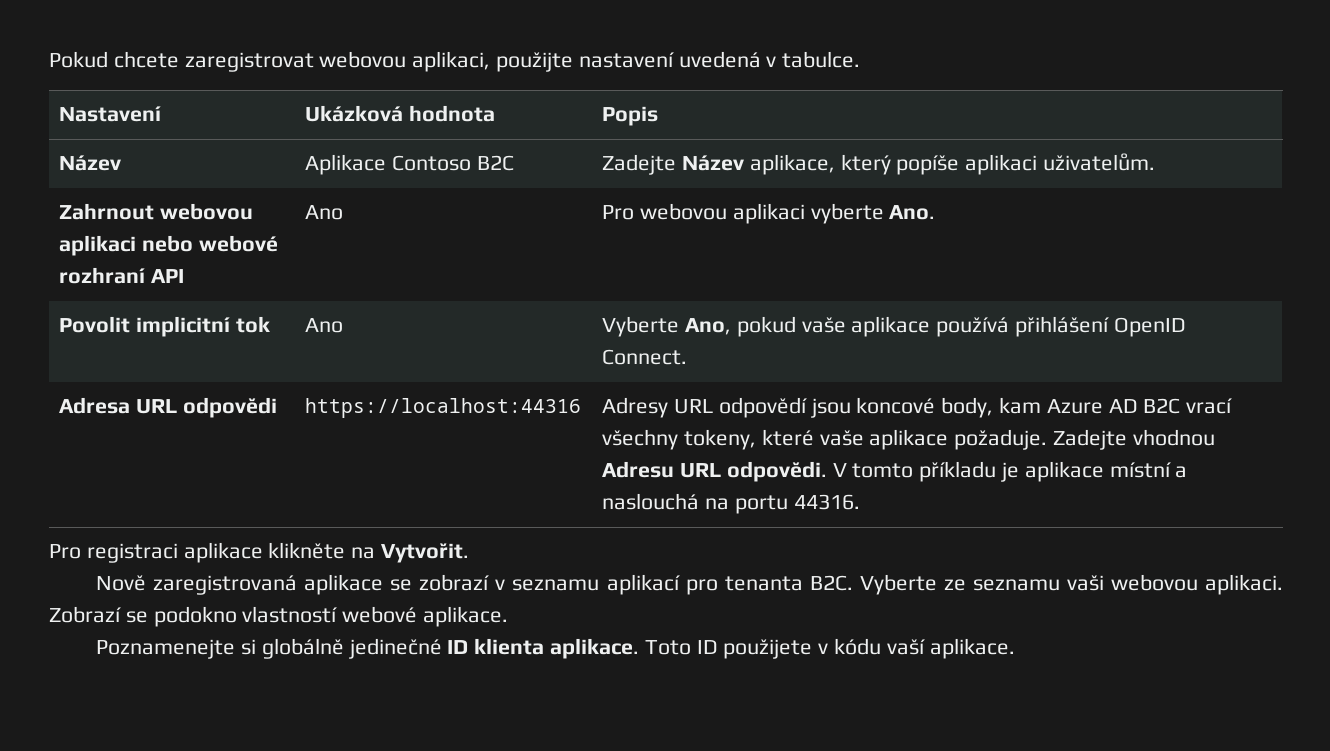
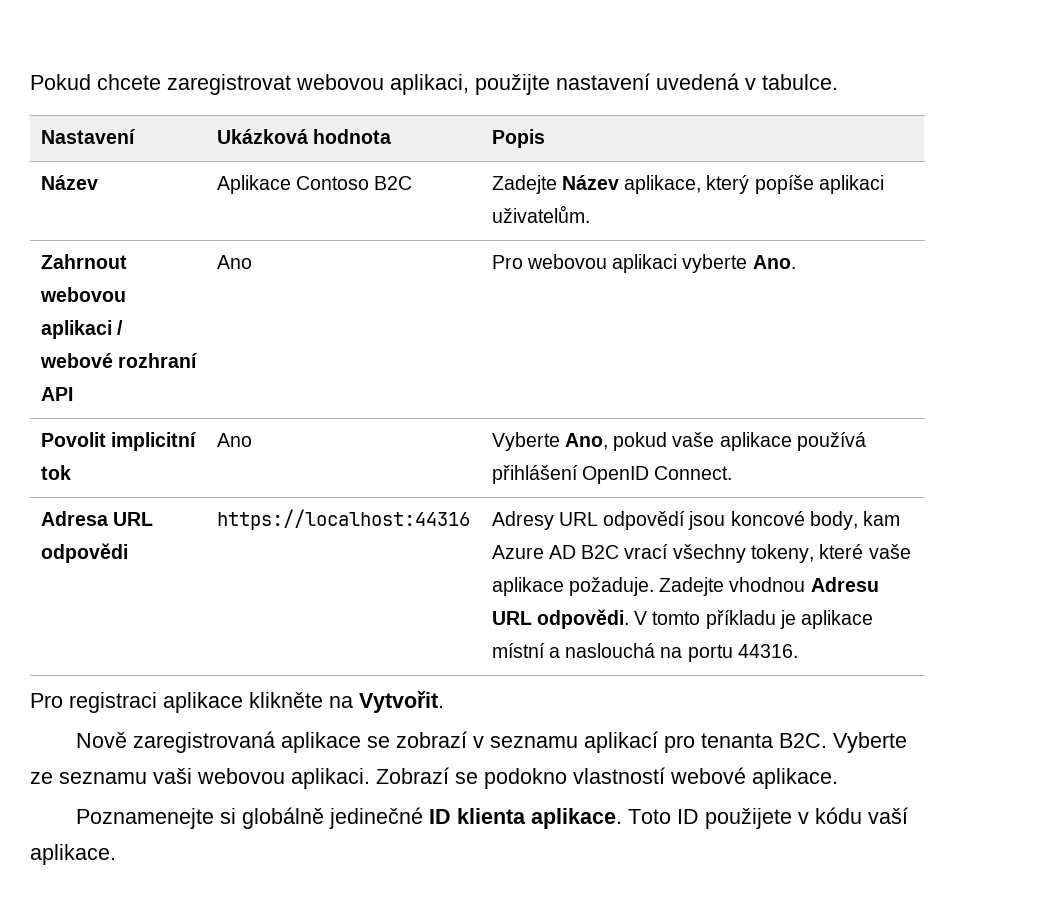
- Zahrnout webovou aplikaci nebo webové rozhraní API | Ano | Pro webovou aplikaci vyberte Ano.
+ Zahrnout webovou aplikaci / webové rozhraní API | Ano | Pro webovou aplikaci vyberte Ano.

